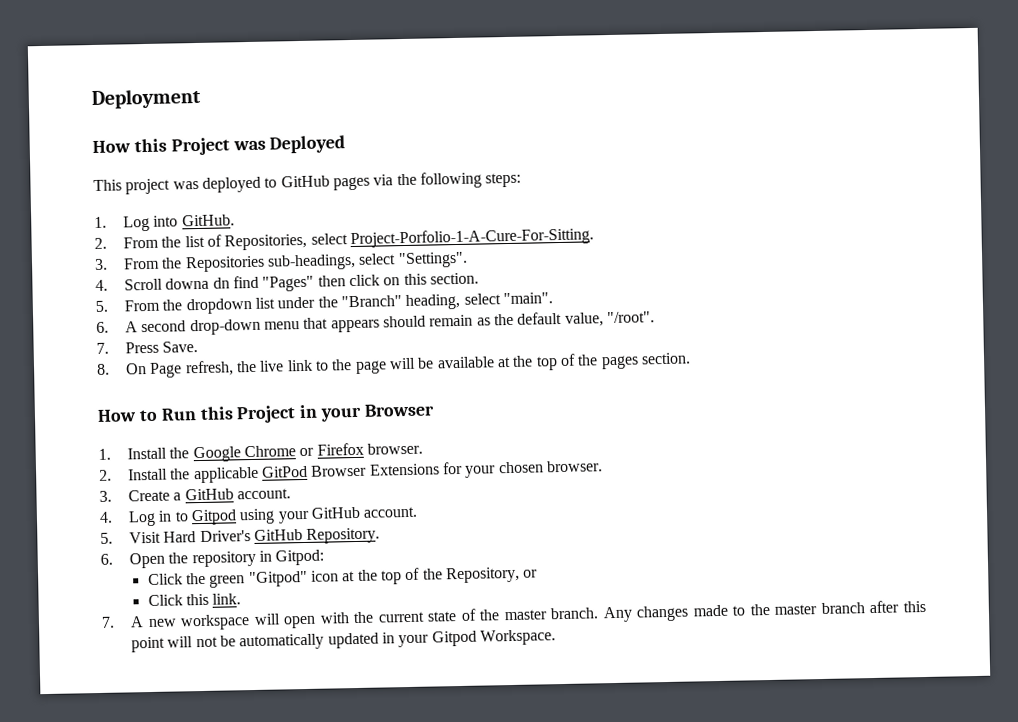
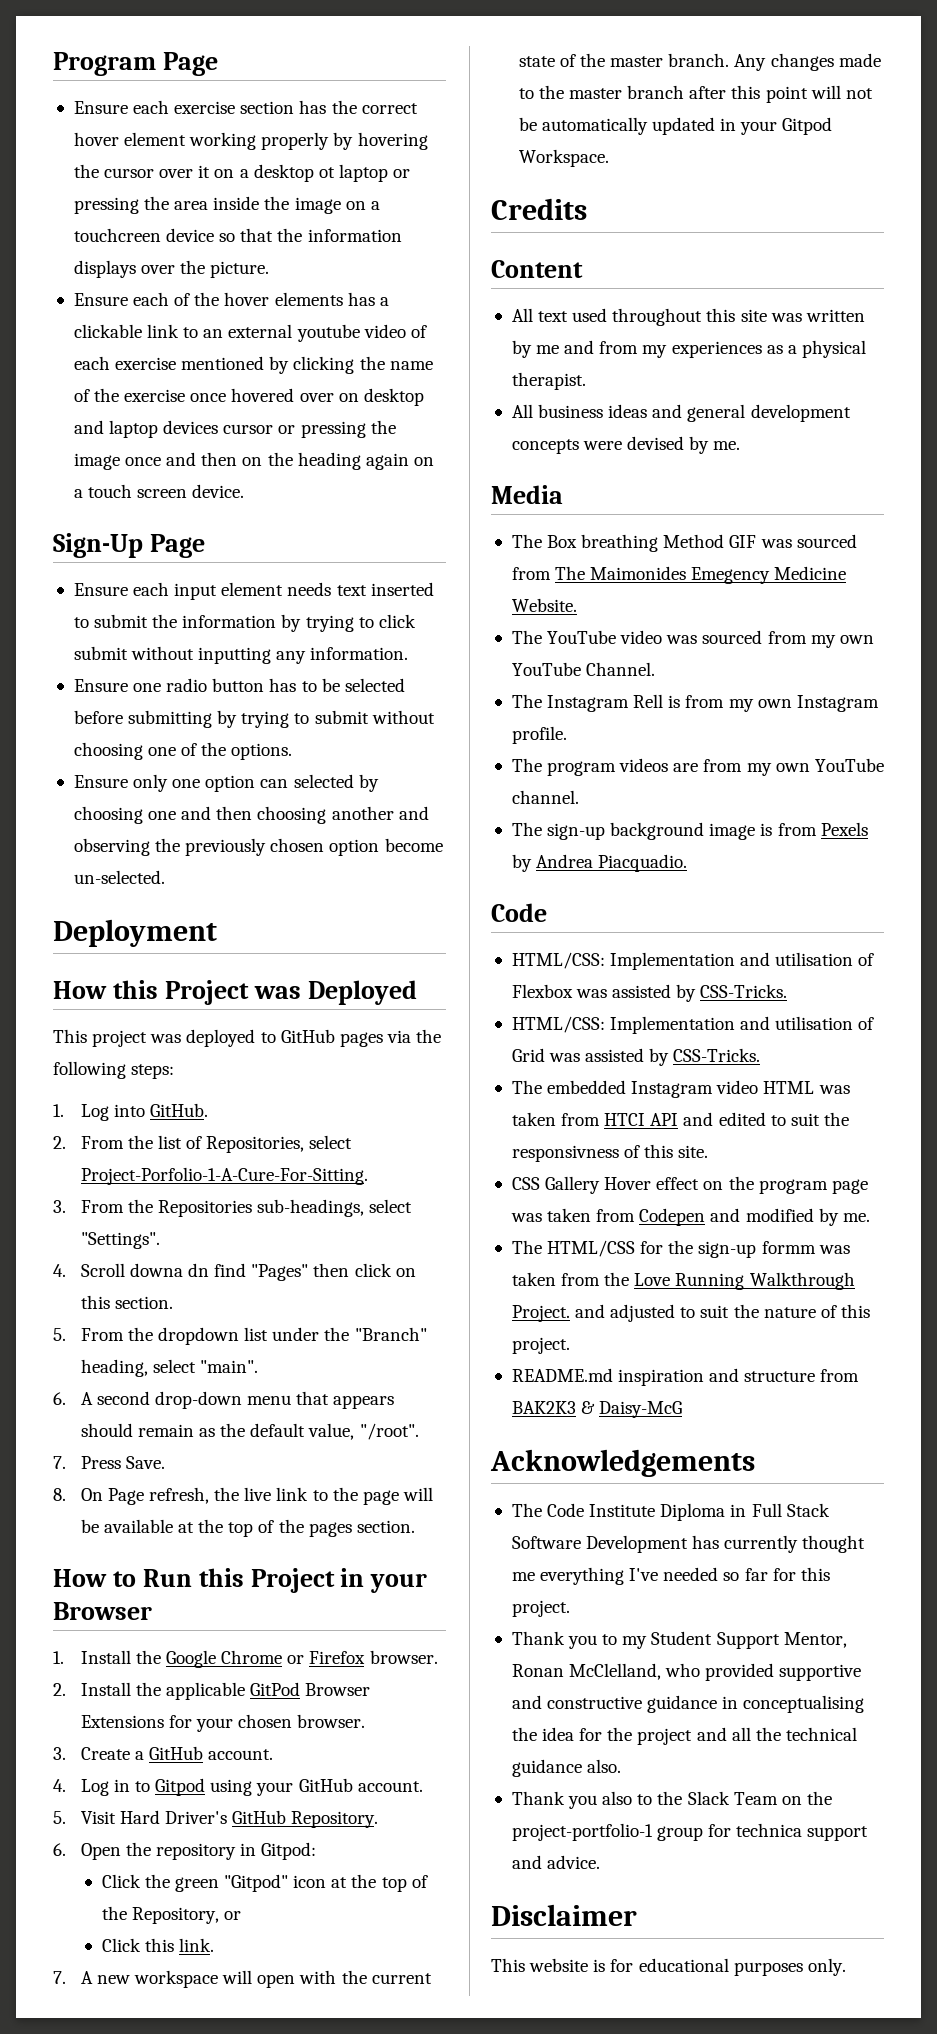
+ Program Page
+ Ensure each exercise section has the correct hover element working properly by hovering the cursor over it on a desktop ot laptop or pressing the area inside the image on a touchcreen device so that the information displays over the picture.
+ Ensure each of the hover elements has a clickable link to an external youtube video of each exercise mentioned by clicking the name of the exercise once hovered over on desktop and laptop devices cursor or pressing the image once and then on the heading again on a touch screen device.
+ Sign-Up Page
+ Ensure each input element needs text inserted to submit the information by trying to click submit without inputting any information.
+ Ensure one radio button has to be selected before submitting by trying to submit without choosing one of the options.
+ Ensure only one option can selected by choosing one and then choosing another and observing the previously chosen option become un-selected.
+ Credits
+ Content
+ All text used throughout this site was written by me and from my experiences as a physical therapist.
+ All business ideas and general development concepts were devised by me.
+ Media
+ The Box breathing Method GIF was sourced from The Maimonides Emegency Medicine Website.
+ The YouTube video was sourced from my own YouTube Channel.
+ The Instagram Rell is from my own Instagram profile.
+ The program videos are from my own YouTube channel.
+ The sign-up background image is from Pexels by Andrea Piacquadio.
+ Code
+ HTML/CSS: Implementation and utilisation of Flexbox was assisted by CSS-Tricks.
+ HTML/CSS: Implementation and utilisation of Grid was assisted by CSS-Tricks.
+ The embedded Instagram video HTML was taken from HTCI API and edited to suit the responsivness of this site.
+ CSS Gallery Hover effect on the program page was taken from Codepen and modified by me.
+ The HTML/CSS for the sign-up formm was taken from the Love Running Walkthrough Project. and adjusted to suit the nature of this project.
+ README.md inspiration and structure from BAK2K3 & Daisy-McG
+ Acknowledgements
+ The Code Institute Diploma in Full Stack Software Development has currently thought me everything I've needed so far for this project.
+ Thank you to my Student Support Mentor, Ronan McClelland, who provided supportive and constructive guidance in conceptualising the idea for the project and all the technical guidance also.
+ Thank you also to the Slack Team on the project-portfolio-1 group for technica support and advice.
+ Disclaimer
+ This website is for educational purposes only.

